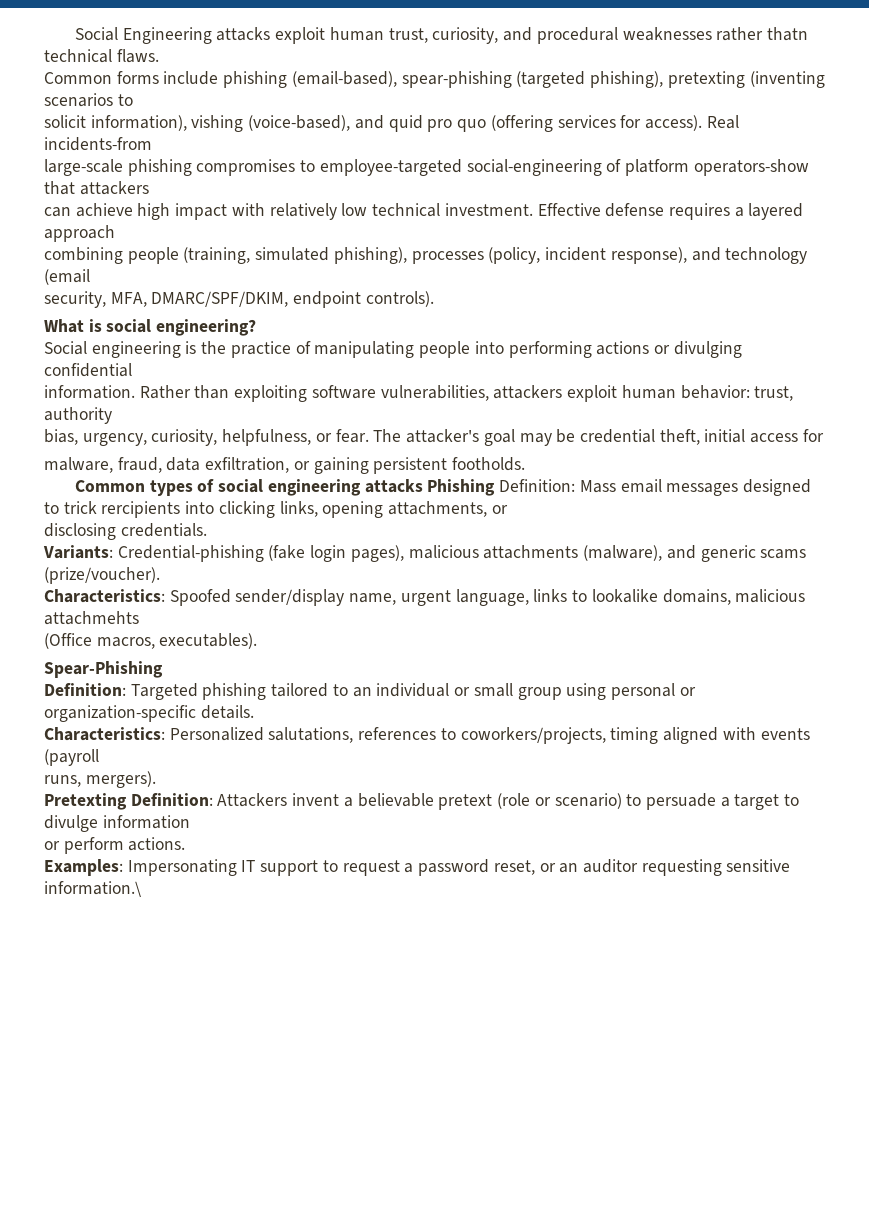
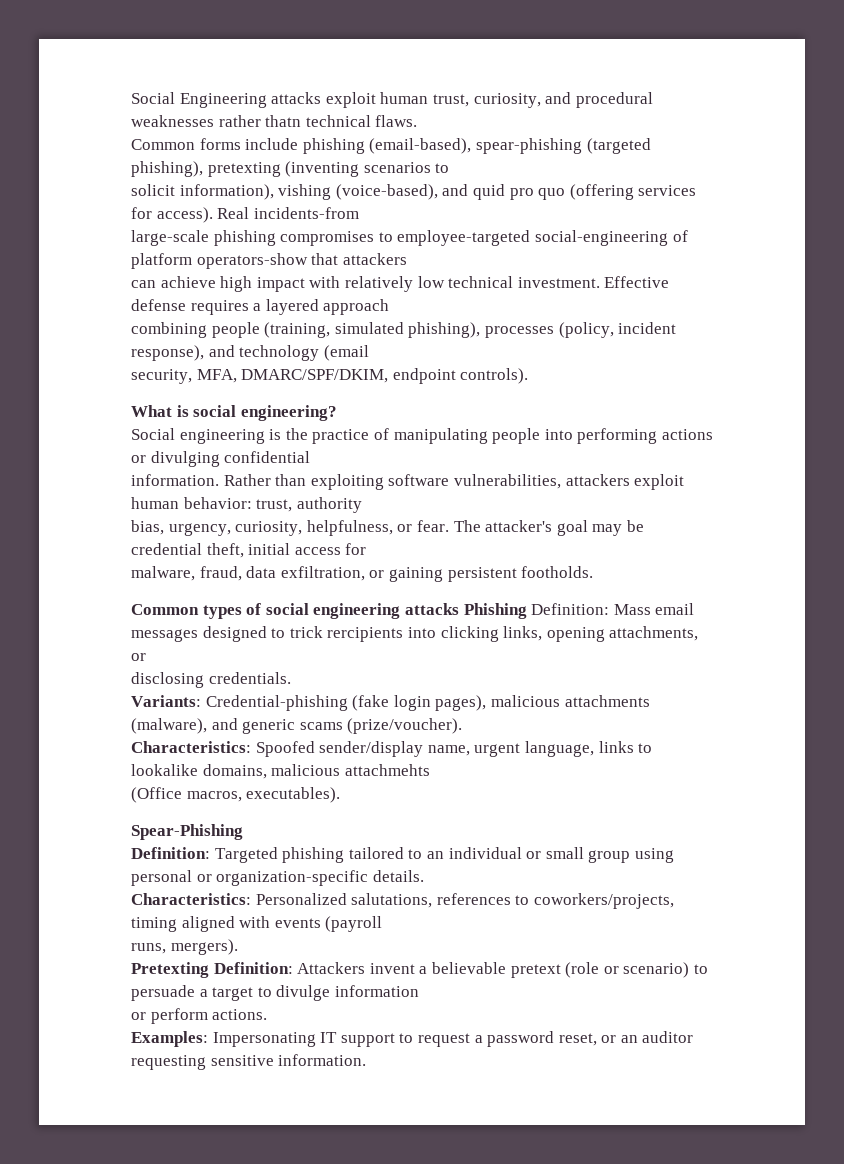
- Examples: Impersonating IT support to request a password reset, or an auditor requesting sensitive information.\
+ Examples: Impersonating IT support to request a password reset, or an auditor requesting sensitive information.

